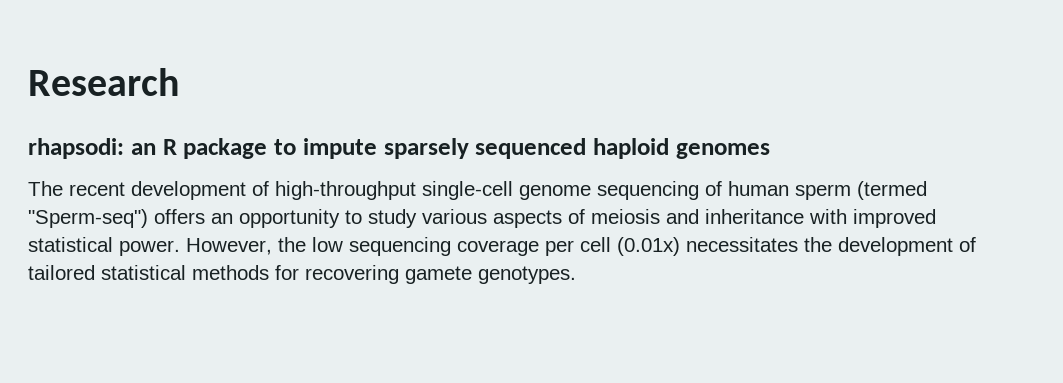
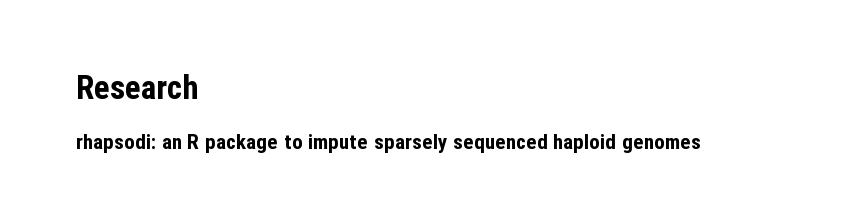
- The recent development of high-throughput single-cell genome sequencing of human sperm (termed "Sperm-seq") offers an opportunity to study various aspects of meiosis and inheritance with improved statistical power. However, the low sequencing coverage per cell (0.01x) necessitates the development of tailored statistical methods for recovering gamete genotypes.

